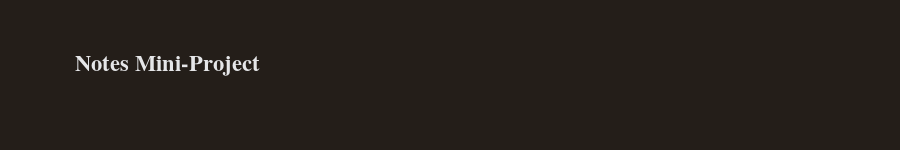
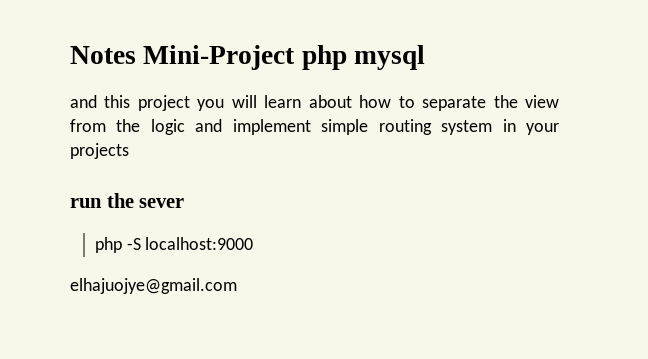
- Notes Mini-Project
+ Notes Mini-Project php mysql
+ and this project you will learn about how to separate the view from the logic and implement simple routing system in your projects
+ run the sever
+ php -S localhost:9000
+ elhajuojye@gmail.com

